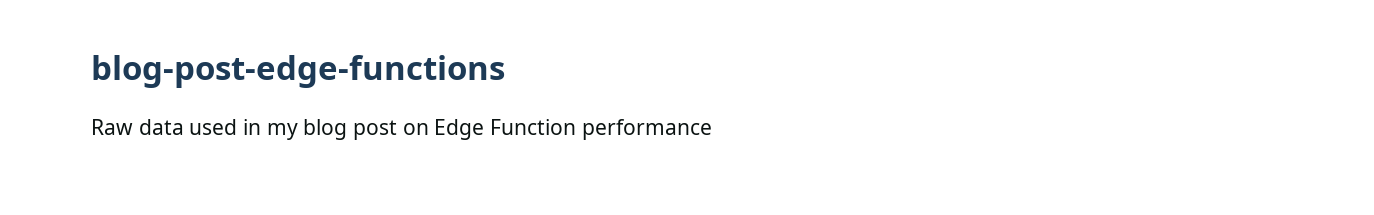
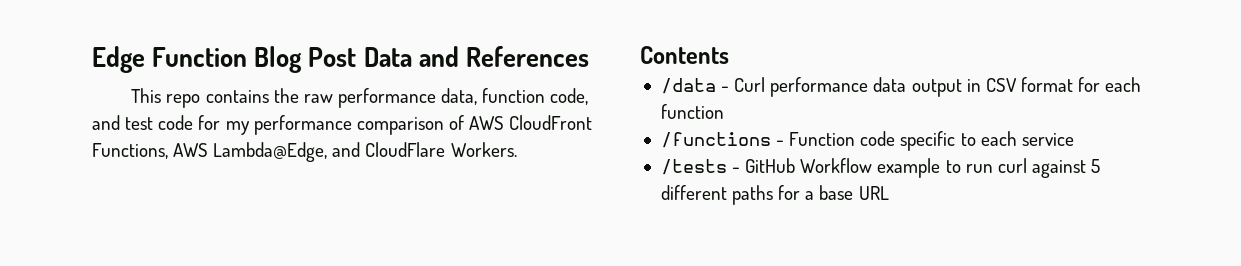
- blog-post-edge-functions
- Raw data used in my blog post on Edge Function performance
+ Edge Function Blog Post Data and References
+ This repo contains the raw performance data, function code, and test code for my performance comparison of AWS CloudFront Functions, AWS Lambda@Edge, and CloudFlare Workers.
+ Contents
+ /data - Curl performance data output in CSV format for each function
+ /functions - Function code specific to each service
+ /tests - GitHub Workflow example to run curl against 5 different paths for a base URL

